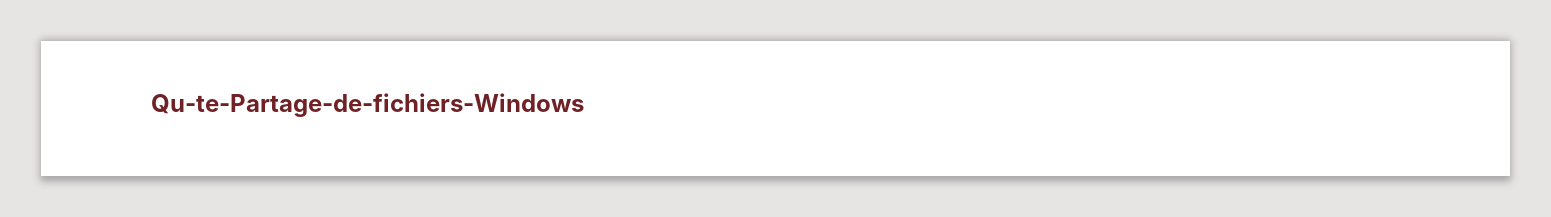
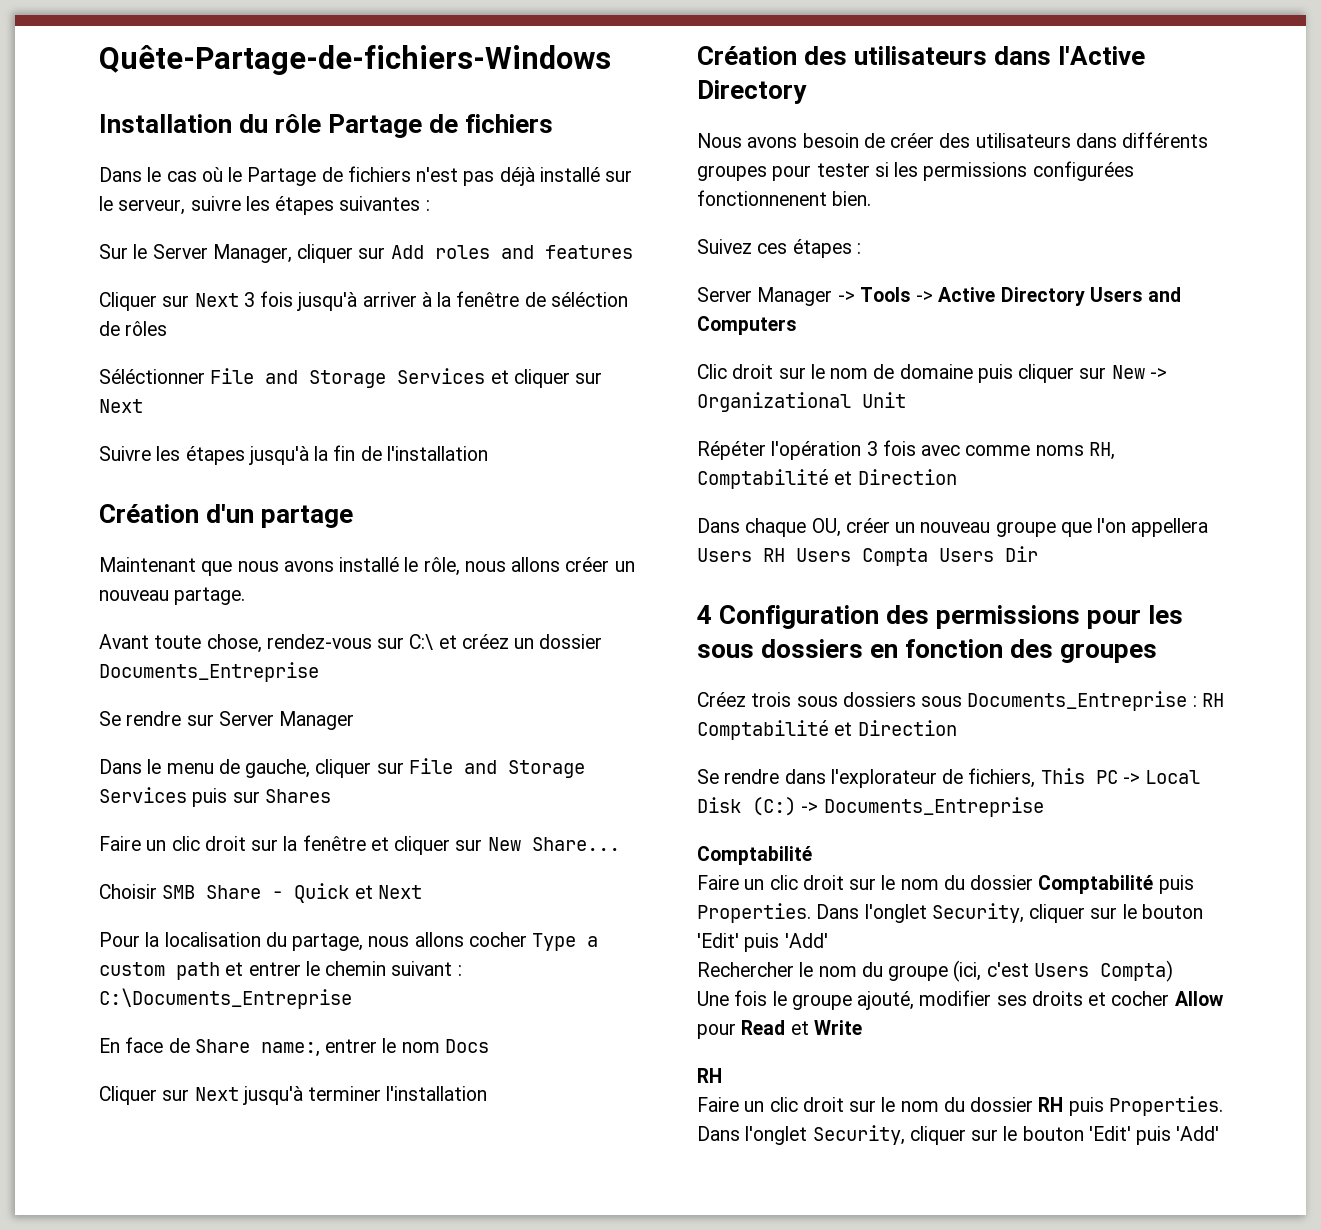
- Qu-te-Partage-de-fichiers-Windows
+ Quête-Partage-de-fichiers-Windows
+ Installation du rôle Partage de fichiers
+ Dans le cas où le Partage de fichiers n'est pas déjà installé sur le serveur, suivre les étapes suivantes :
+ Sur le Server Manager, cliquer sur Add roles and features
+ Cliquer sur Next 3 fois jusqu'à arriver à la fenêtre de séléction de rôles
+ Séléctionner File and Storage Services et cliquer sur Next
+ Suivre les étapes jusqu'à la fin de l'installation
+ Création d'un partage
+ Maintenant que nous avons installé le rôle, nous allons créer un nouveau partage.
+ Avant toute chose, rendez-vous sur C:\ et créez un dossier Documents_Entreprise
+ Se rendre sur Server Manager
+ Dans le menu de gauche, cliquer sur File and Storage Services puis sur Shares
+ Faire un clic droit sur la fenêtre et cliquer sur New Share...
+ Choisir SMB Share - Quick et Next
+ Pour la localisation du partage, nous allons cocher Type a custom path et entrer le chemin suivant : C:\Documents_Entreprise
+ En face de Share name:, entrer le nom Docs
+ Cliquer sur Next jusqu'à terminer l'installation
+ Création des utilisateurs dans l'Active Directory
+ Nous avons besoin de créer des utilisateurs dans différents groupes pour tester si les permissions configurées fonctionnenent bien.
+ Suivez ces étapes :
+ Server Manager -> Tools -> Active Directory Users and Computers
+ Clic droit sur le nom de domaine puis cliquer sur New -> Organizational Unit
+ Répéter l'opération 3 fois avec comme noms RH, Comptabilité et Direction
+ Dans chaque OU, créer un nouveau groupe que l'on appellera Users RH Users Compta Users Dir
+ 4 Configuration des permissions pour les sous dossiers en fonction des groupes
+ Créez trois sous dossiers sous Documents_Entreprise : RH Comptabilité et Direction
+ Se rendre dans l'explorateur de fichiers, This PC -> Local Disk (C:) -> Documents_Entreprise
+ Comptabilité
+ Faire un clic droit sur le nom du dossier Comptabilité puis Properties. Dans l'onglet Security, cliquer sur le bouton 'Edit' puis 'Add'
+ Rechercher le nom du groupe (ici, c'est Users Compta)
+ Une fois le groupe ajouté, modifier ses droits et cocher Allow pour Read et Write
+ RH
+ Faire un clic droit sur le nom du dossier RH puis Properties. Dans l'onglet Security, cliquer sur le bouton 'Edit' puis 'Add'

